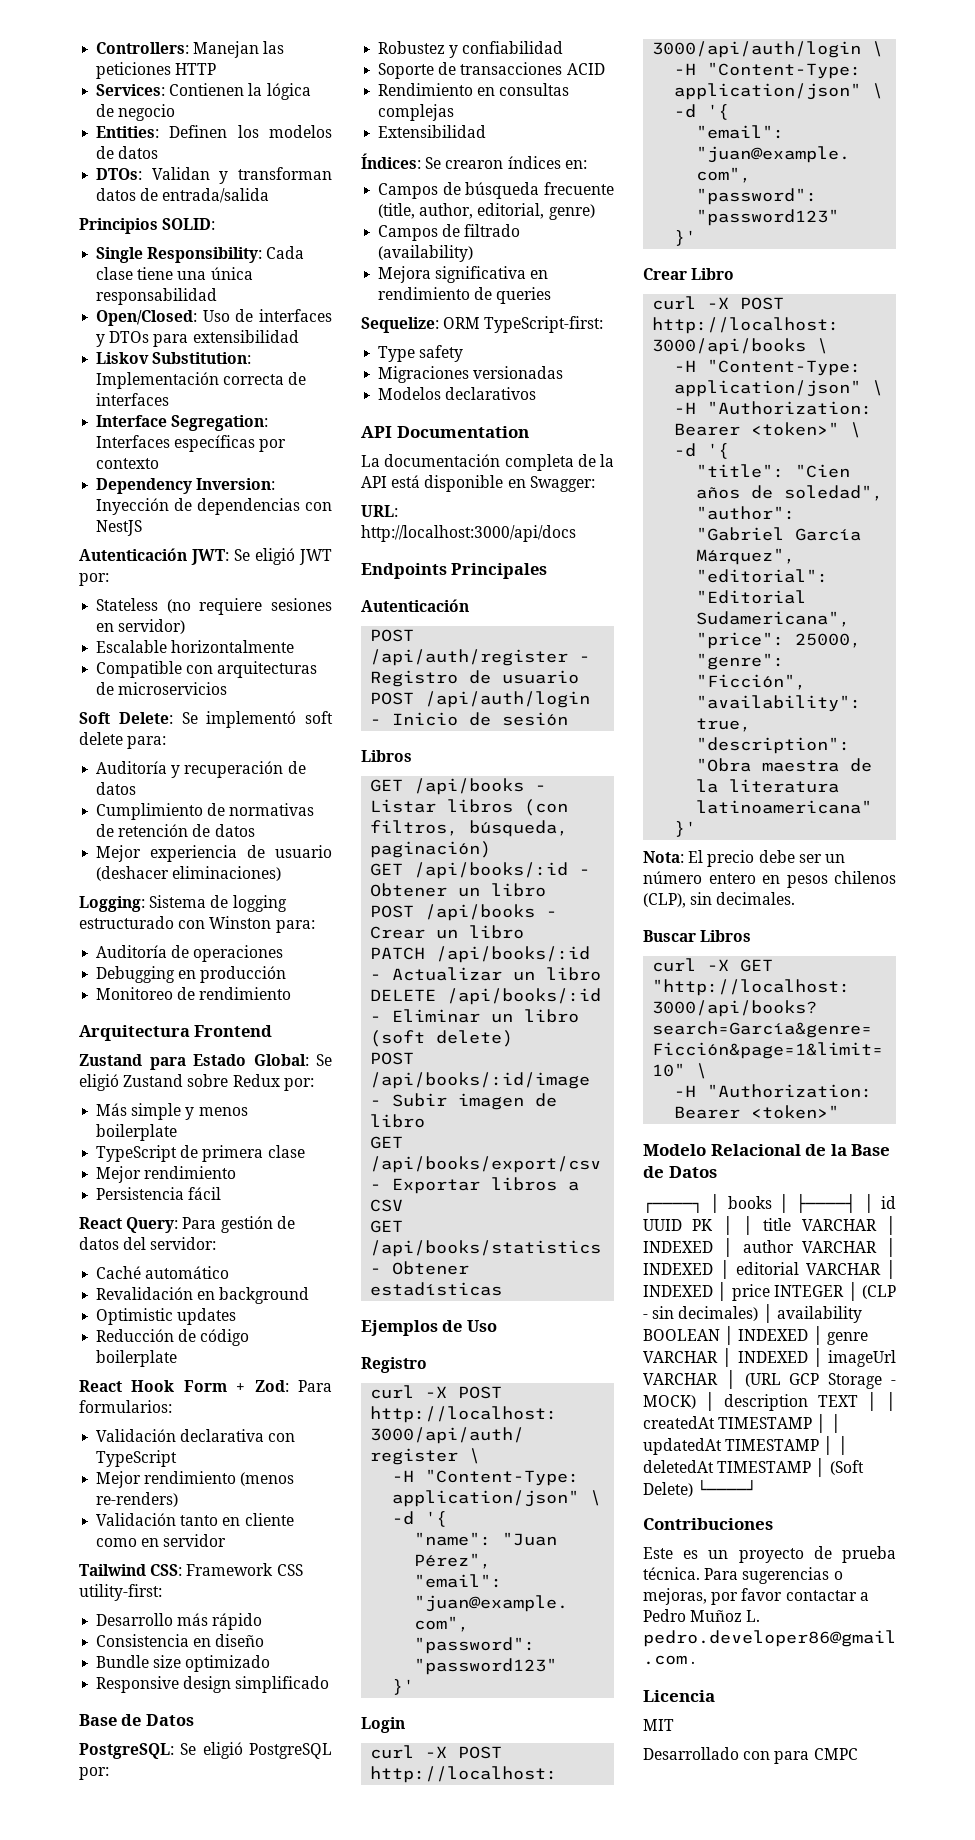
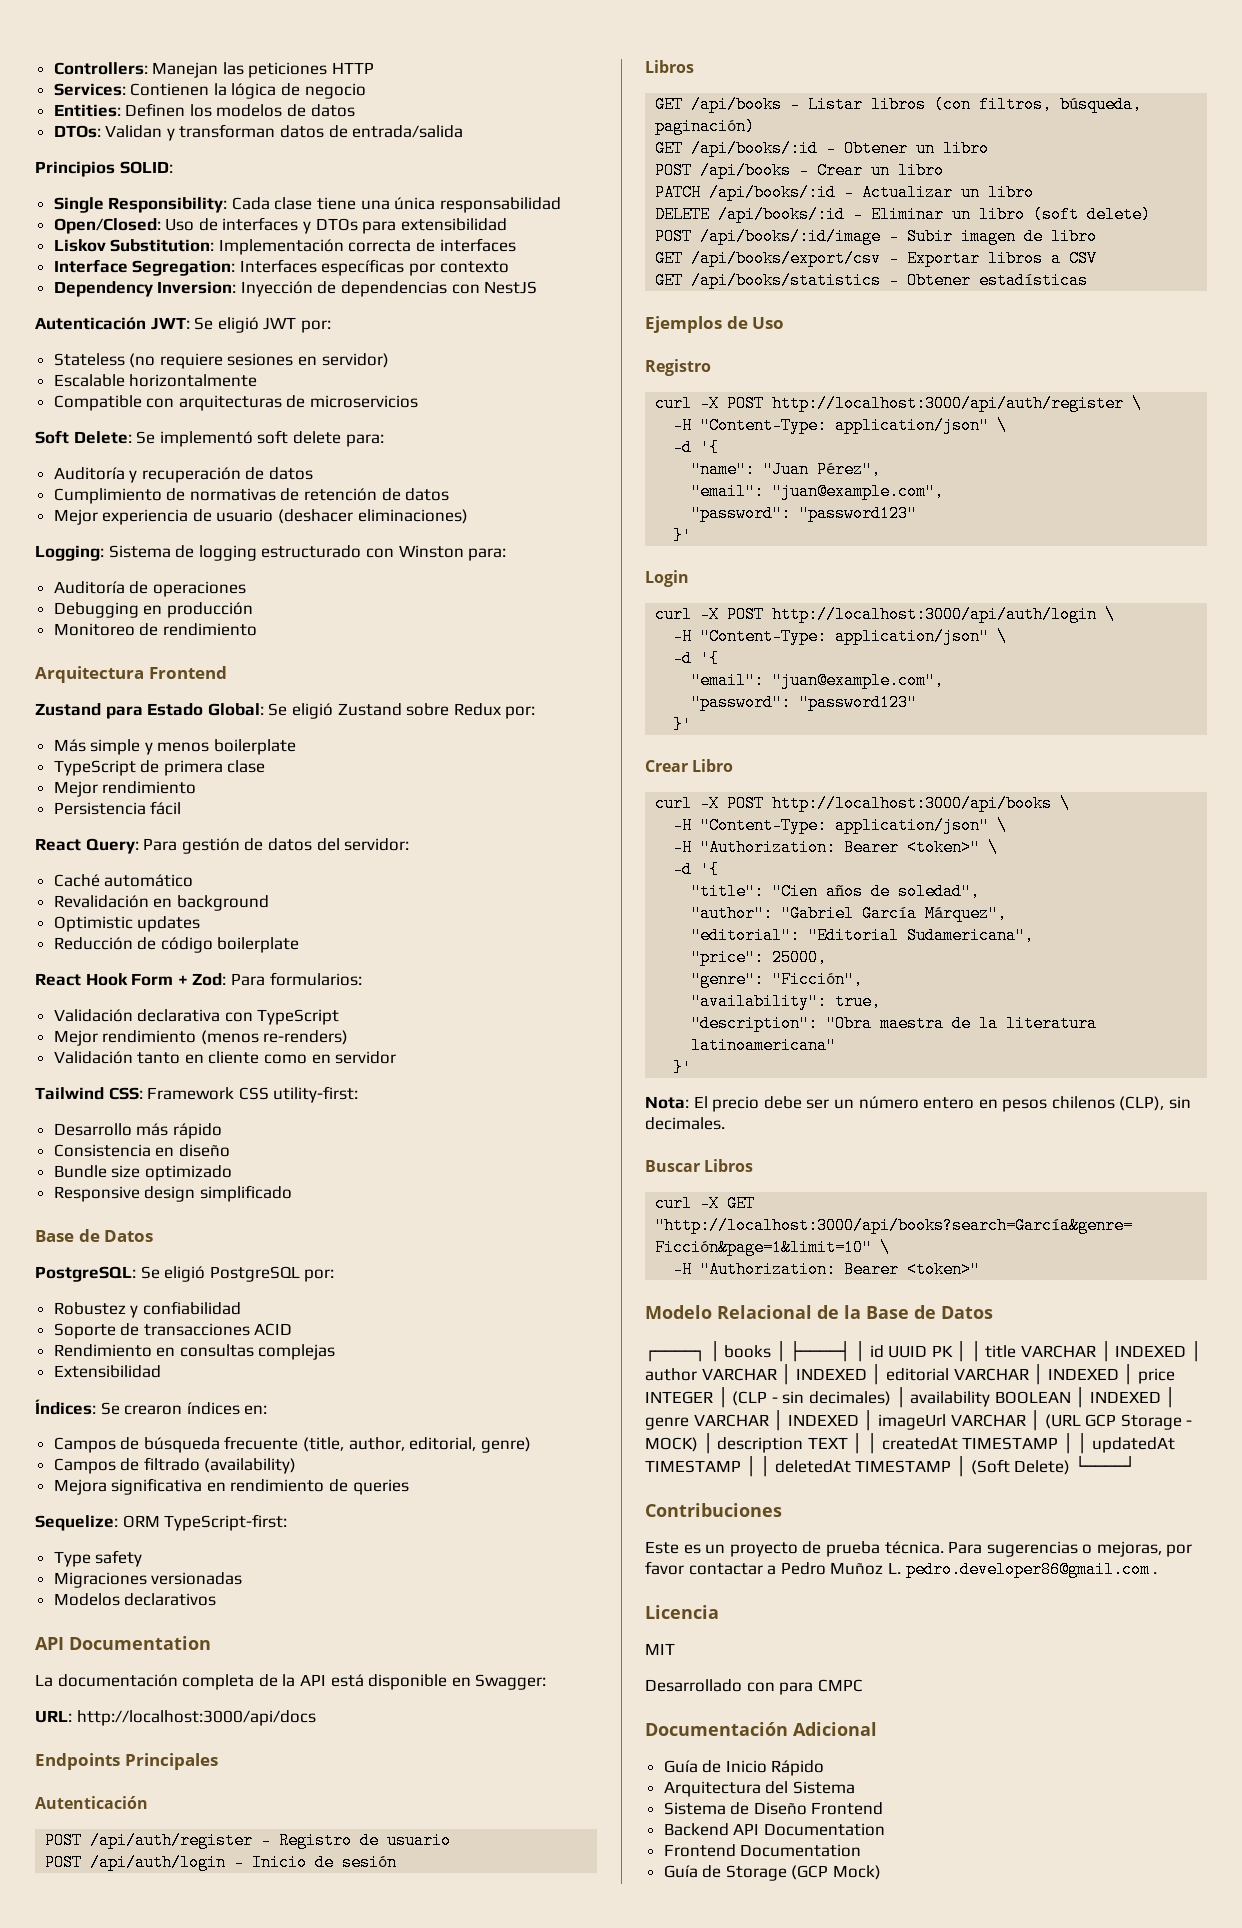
+ Documentación Adicional
+ Guía de Inicio Rápido
+ Arquitectura del Sistema
+ Sistema de Diseño Frontend
+ Backend API Documentation
+ Frontend Documentation
+ Guía de Storage (GCP Mock)

